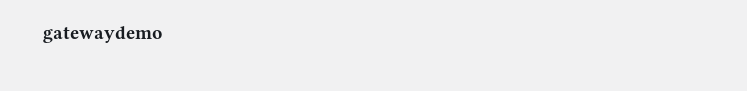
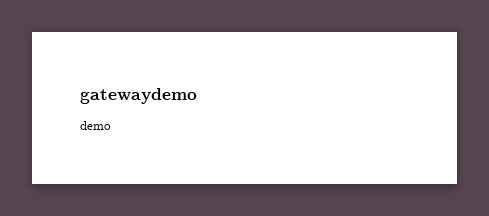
+ demo

